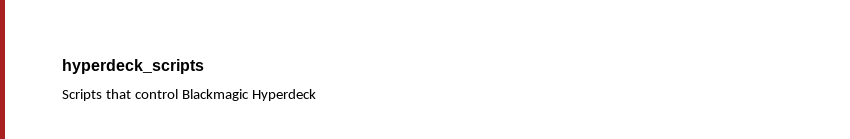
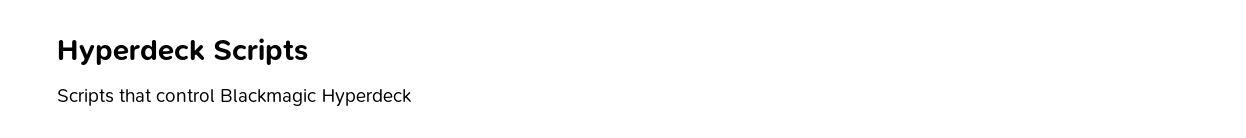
- hyperdeck_scripts
+ Hyperdeck Scripts

